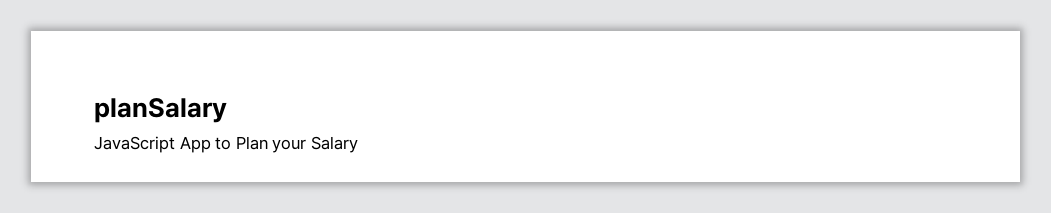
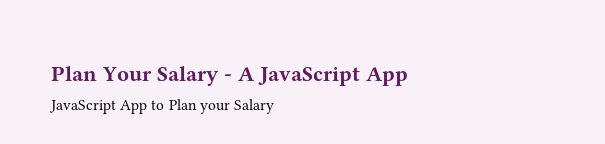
- planSalary
+ Plan Your Salary - A JavaScript App

